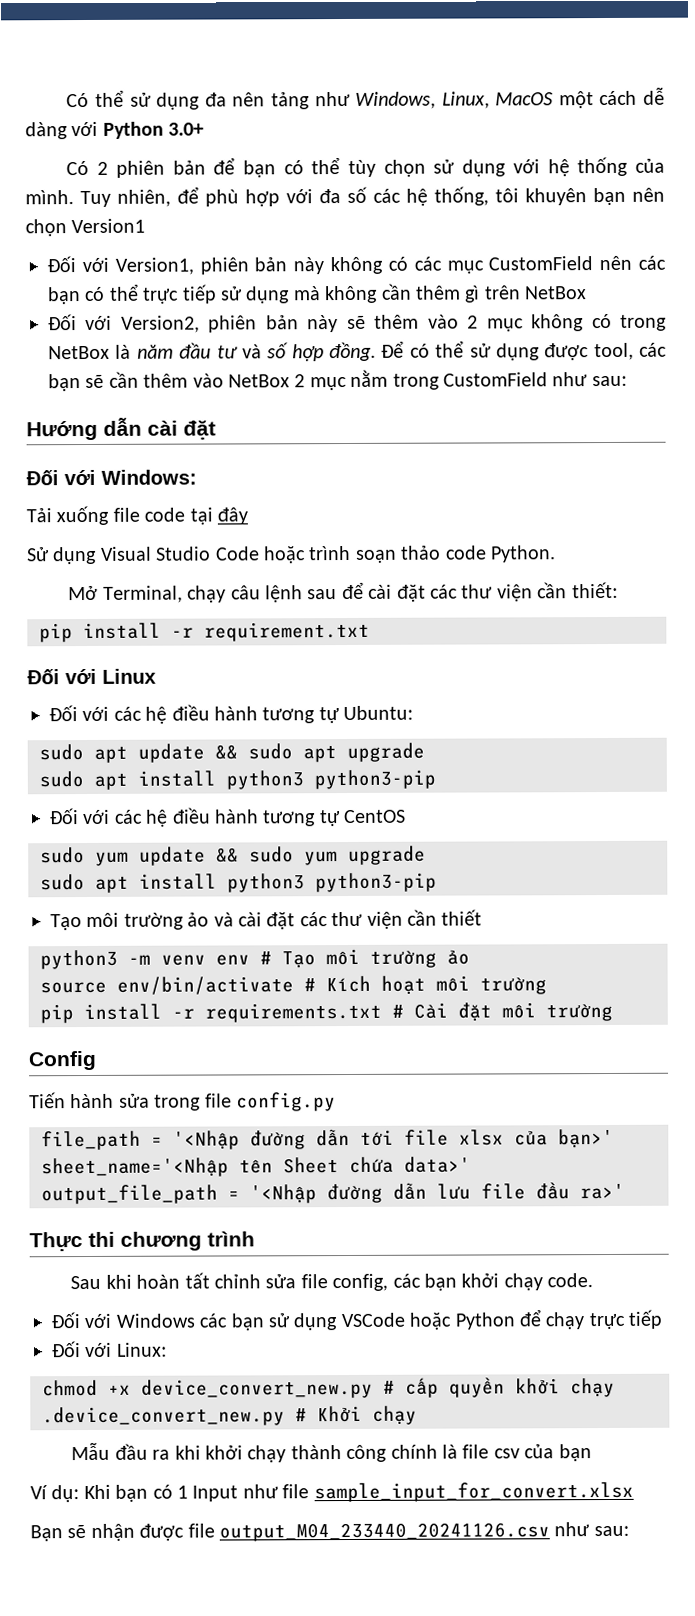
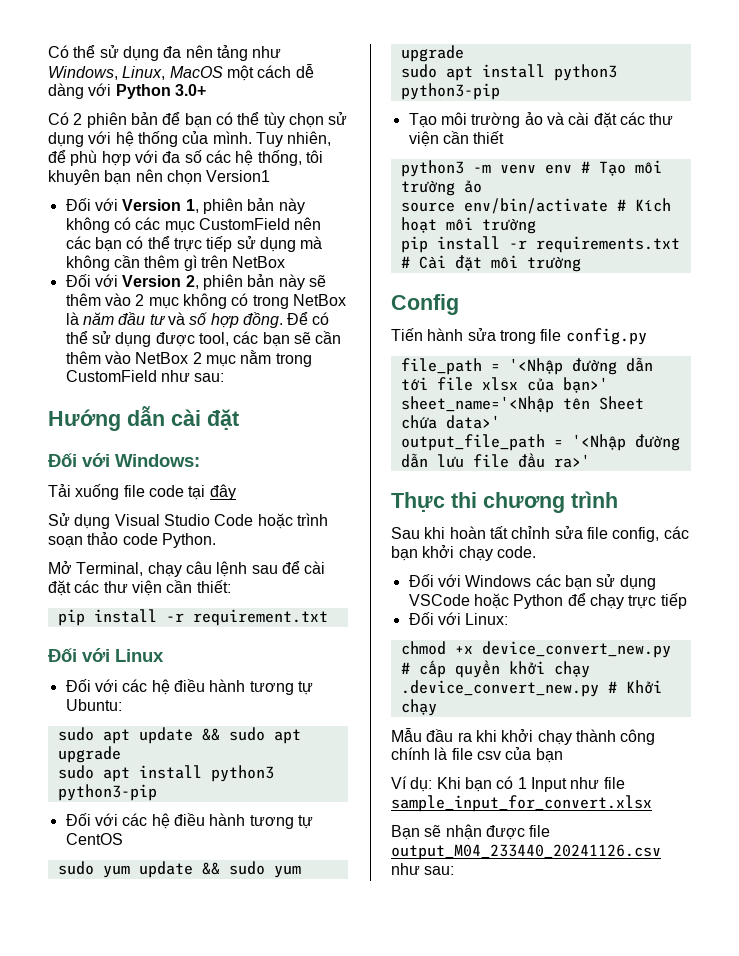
- Đối với Version1, phiên bản này không có các mục CustomField nên các bạn có thể trực tiếp sử dụng mà không cần thêm gì trên NetBox
+ Đối với Version 1, phiên bản này không có các mục CustomField nên các bạn có thể trực tiếp sử dụng mà không cần thêm gì trên NetBox
- Đối với Version2, phiên bản này sẽ thêm vào 2 mục không có trong NetBox là năm đầu tư và số hợp đồng.
+ Đối với Version 2, phiên bản này sẽ thêm vào 2 mục không có trong NetBox là năm đầu tư và số hợp đồng.

